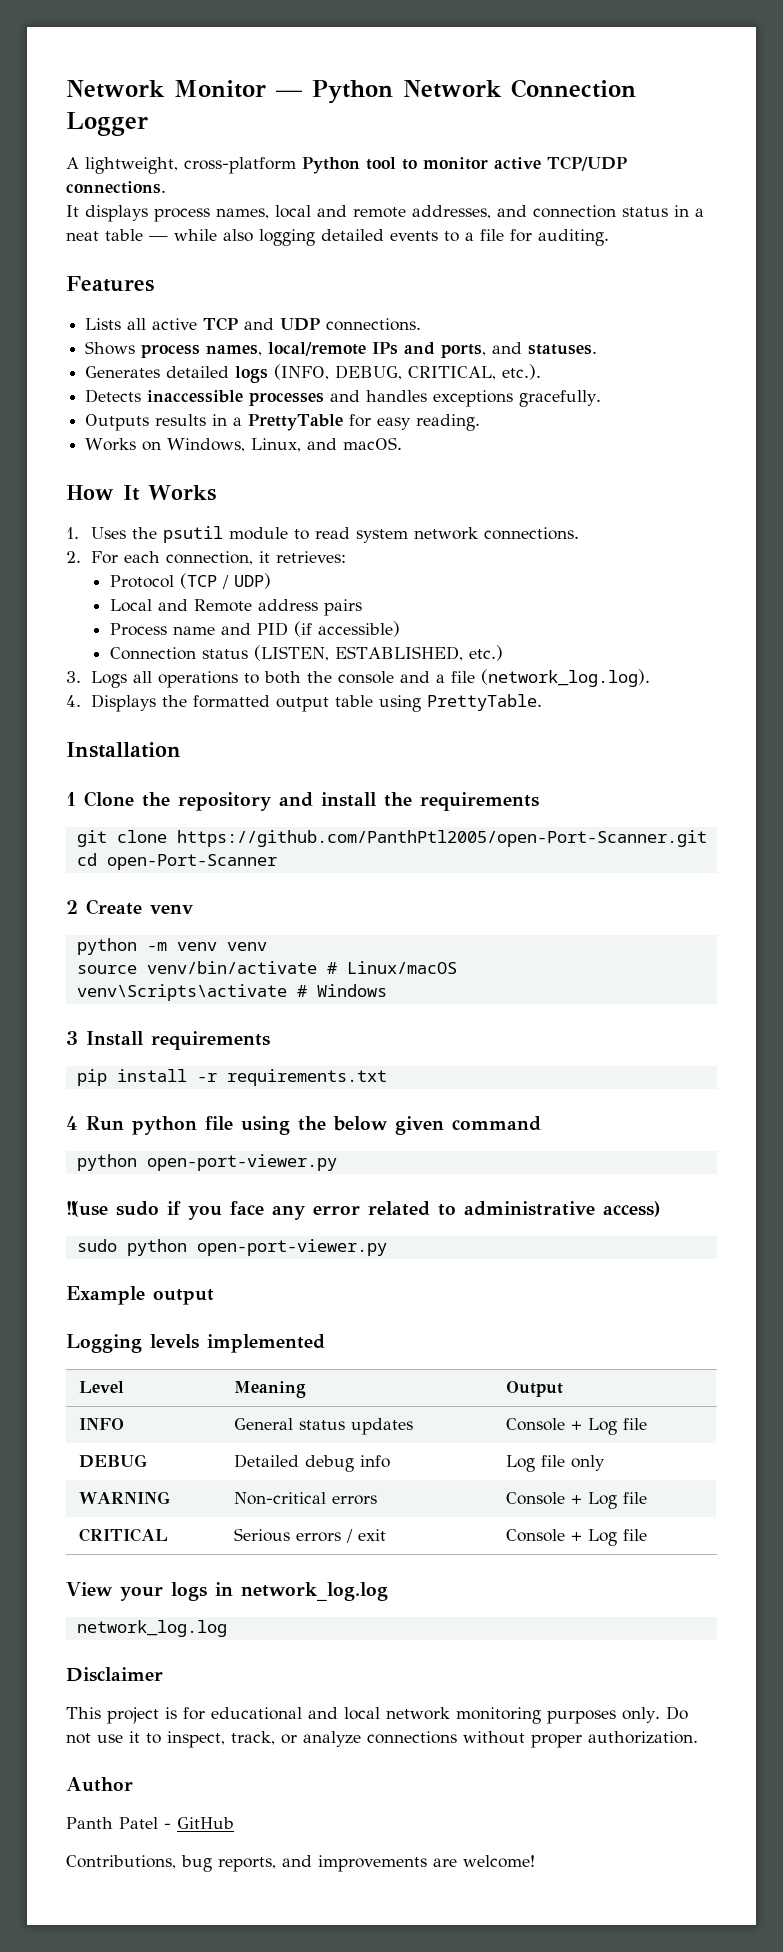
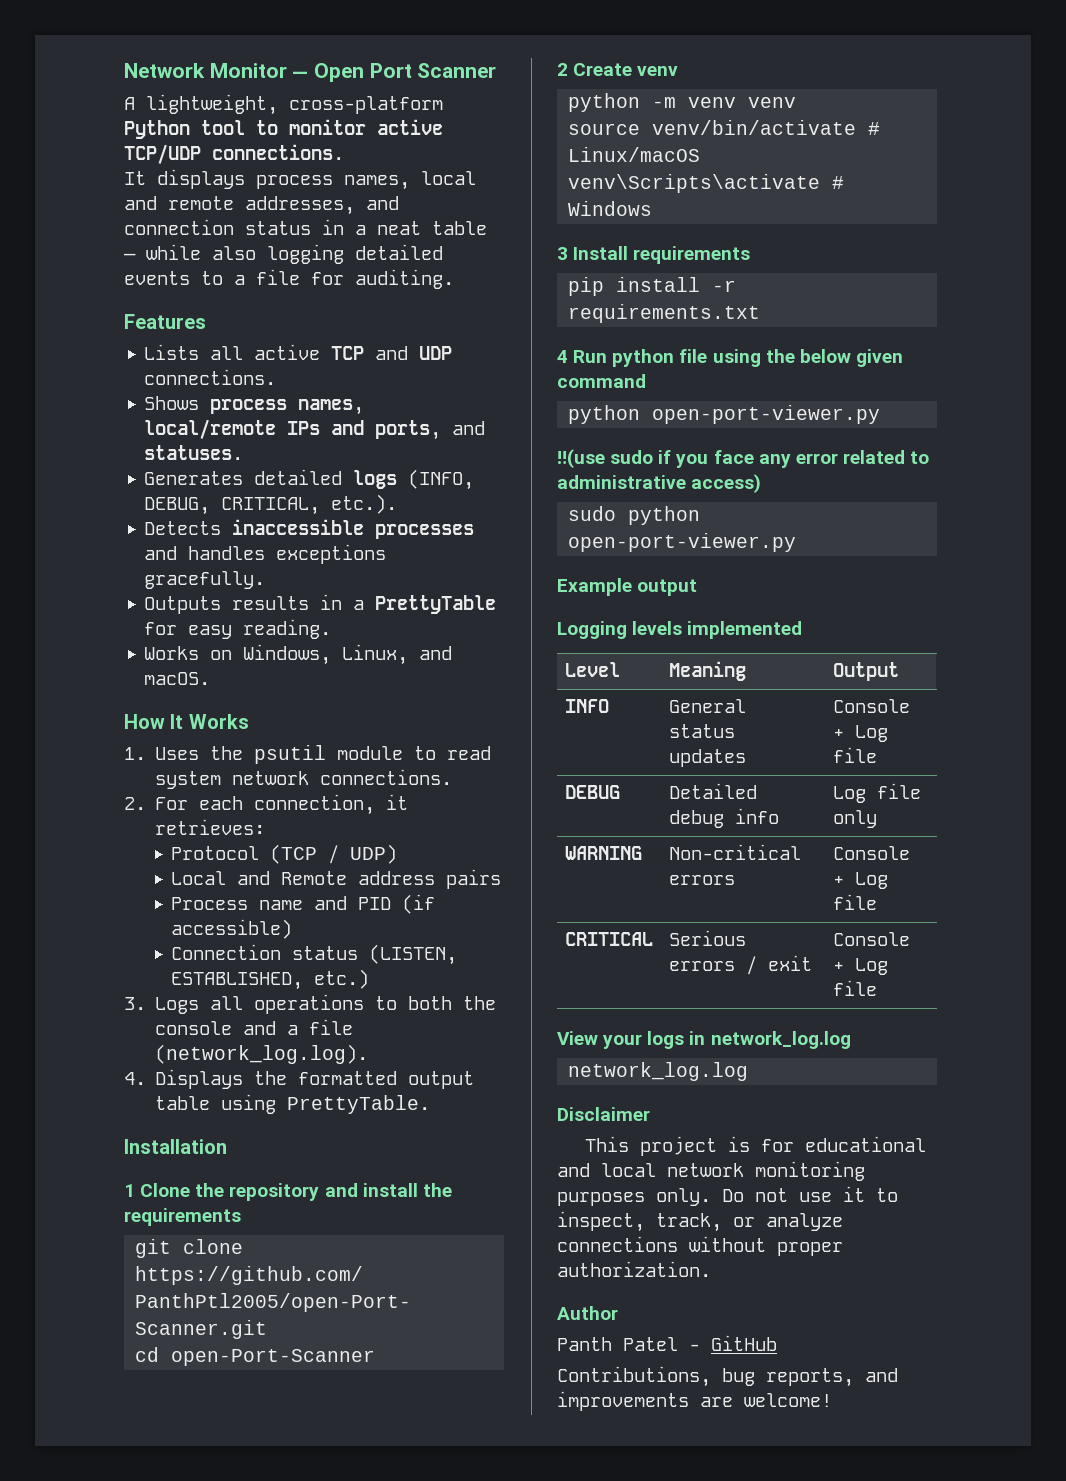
- Network Monitor — Python Network Connection Logger
+ Network Monitor — Open Port Scanner

